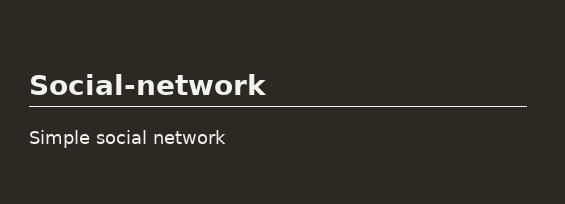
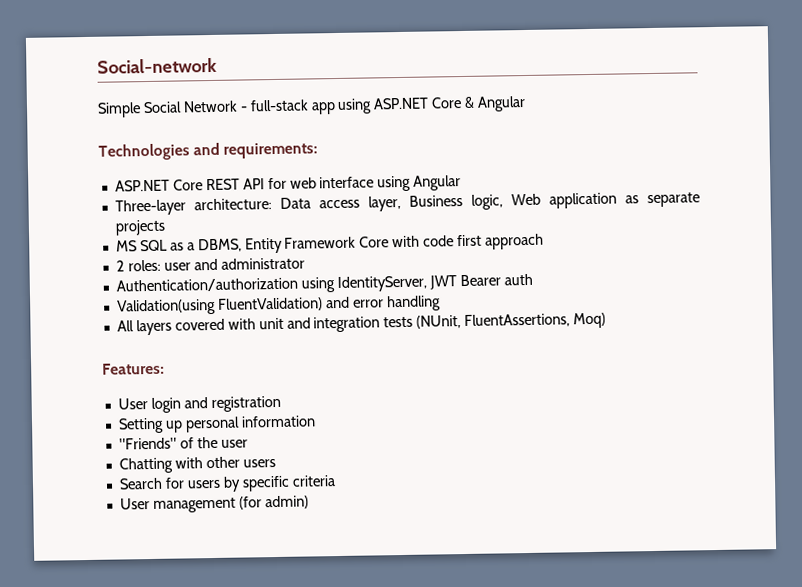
- Simple social network
+ Simple Social Network - full-stack app using ASP.NET Core & Angular
+ Technologies and requirements:
+ ASP.NET Core REST API for web interface using Angular
+ Three-layer architecture: Data access layer, Business logic, Web application as separate projects
+ MS SQL as a DBMS, Entity Framework Core with code first approach
+ 2 roles: user and administrator
+ Authentication/authorization using IdentityServer, JWT Bearer auth
+ Validation(using FluentValidation) and error handling
+ All layers covered with unit and integration tests (NUnit, FluentAssertions, Moq)
+ Features:
+ User login and registration
+ Setting up personal information
+ "Friends" of the user
+ Chatting with other users
+ Search for users by specific criteria
+ User management (for admin)

